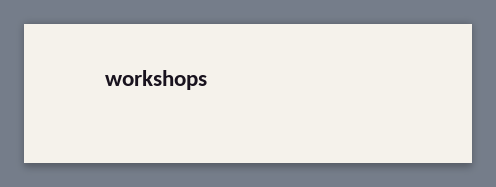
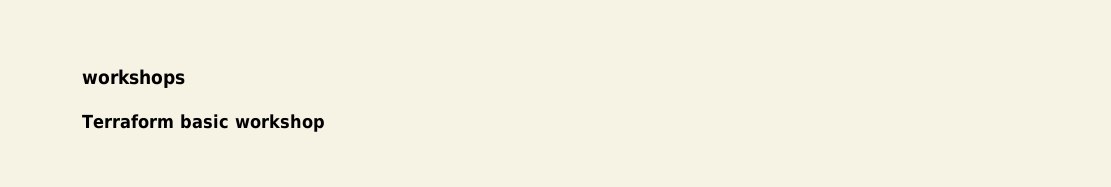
+ Terraform basic workshop

